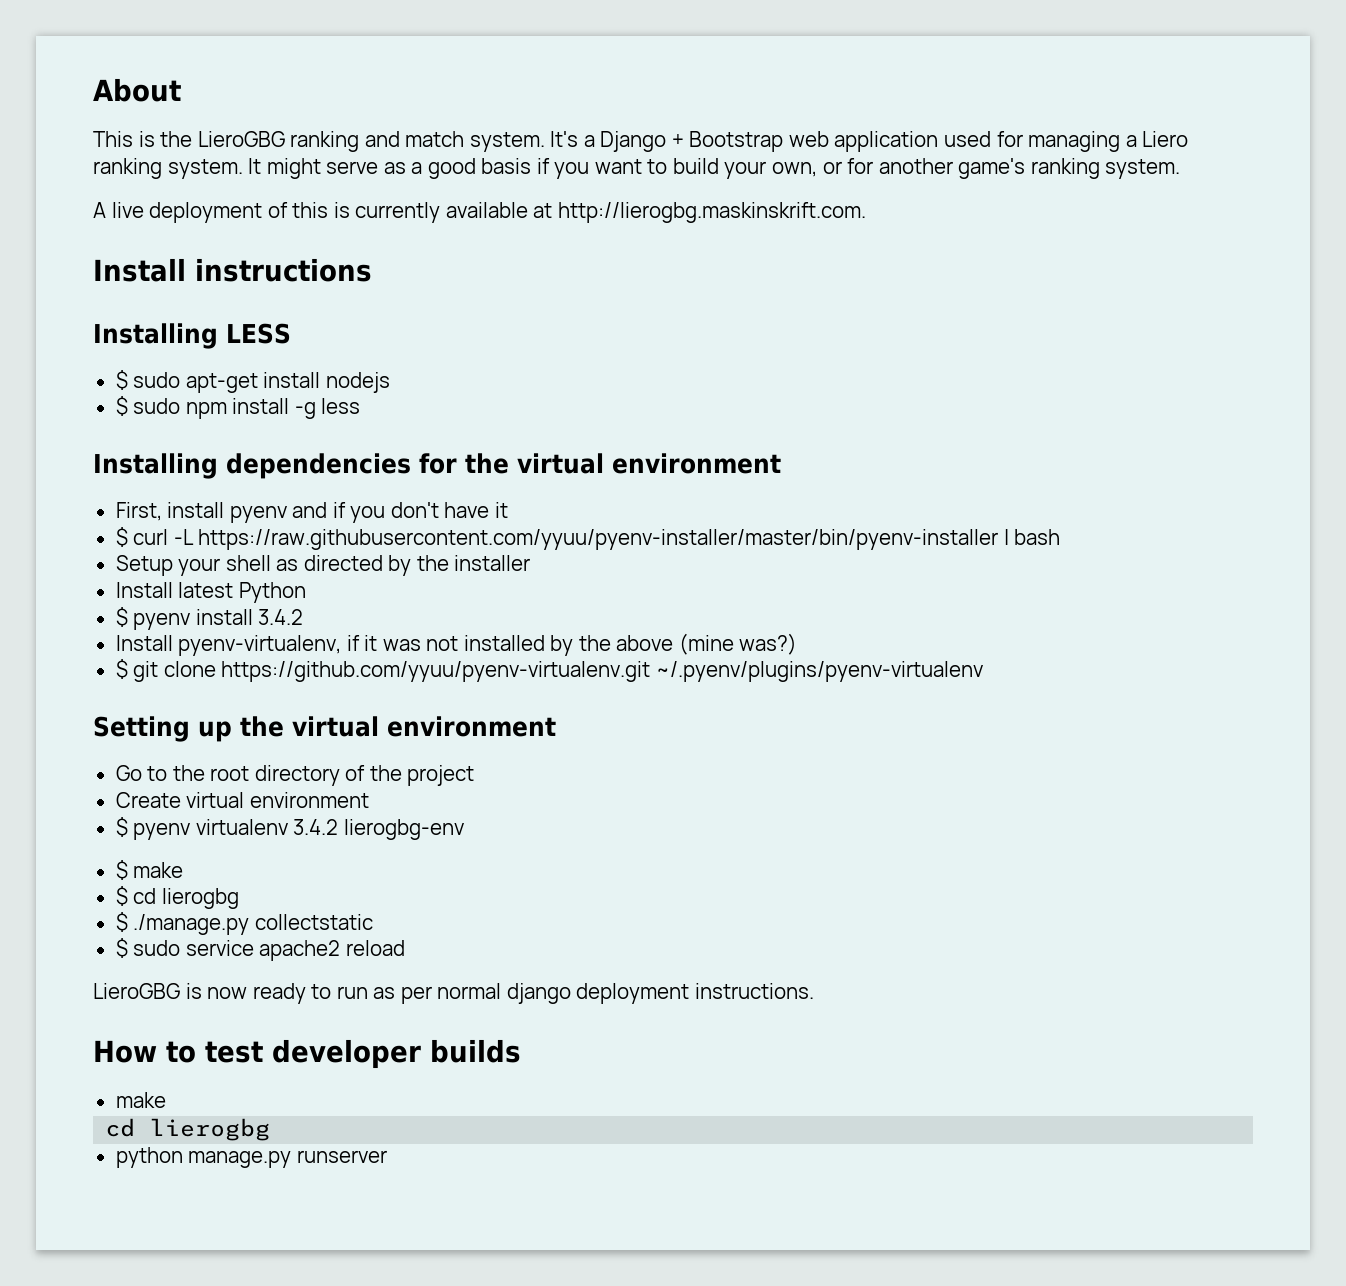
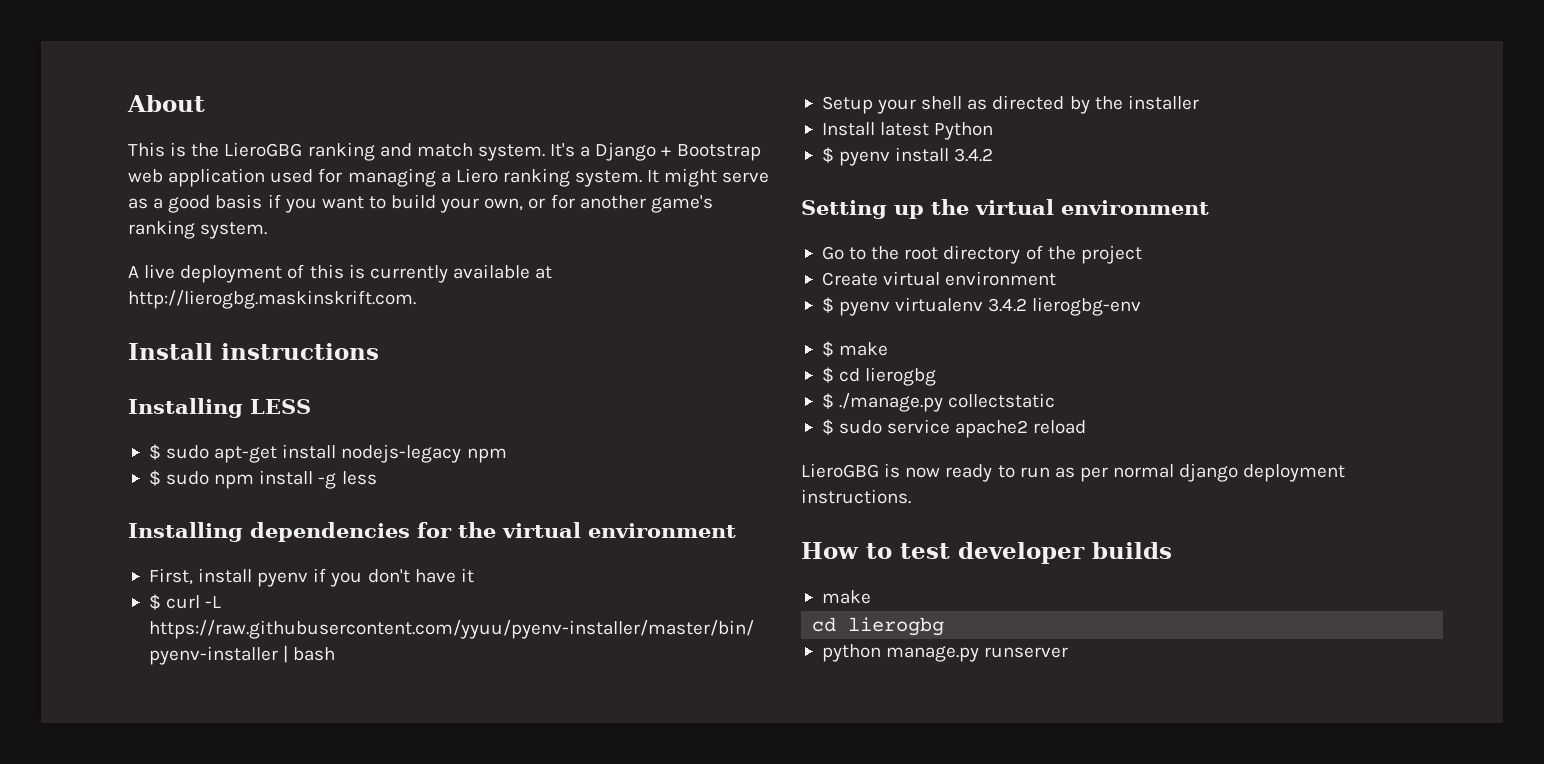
- $ sudo apt-get install nodejs
+ $ sudo apt-get install nodejs-legacy npm
- First, install pyenv and if you don't have it
+ First, install pyenv if you don't have it
- Install pyenv-virtualenv, if it was not installed by the above (mine was?)
- $ git clone https://github.com/yyuu/pyenv-virtualenv.git ~/.pyenv/plugins/pyenv-virtualenv

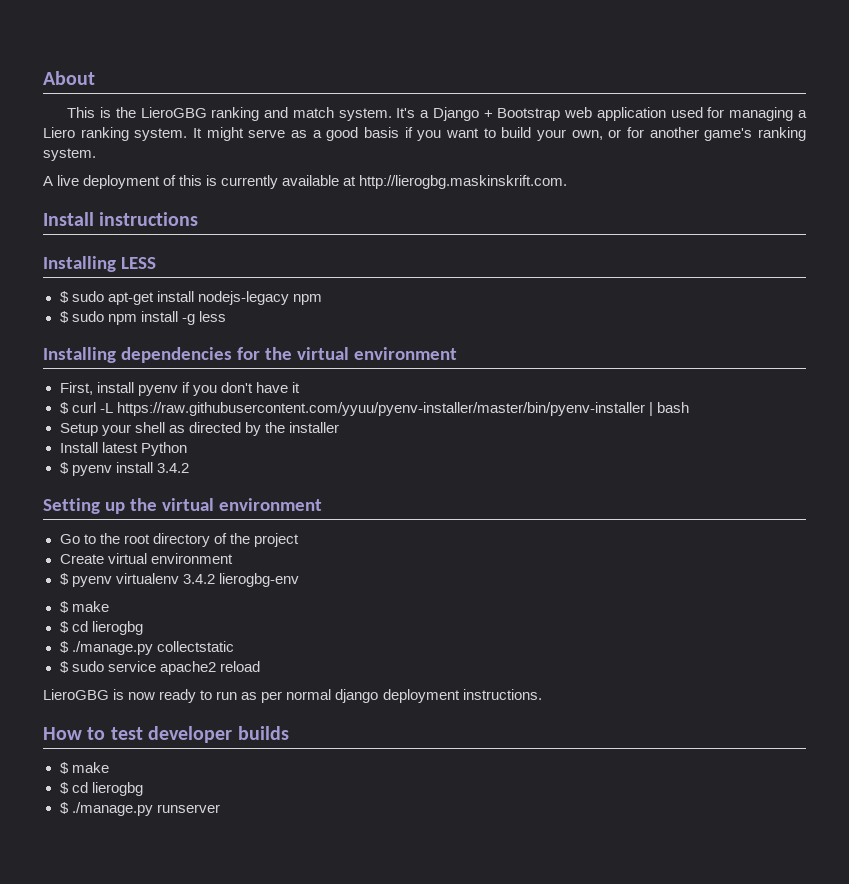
  How to test developer builds
- make
- cd lierogbg
- python manage.py runserver
+ $ make
+ $ cd lierogbg
+ $ ./manage.py runserver

